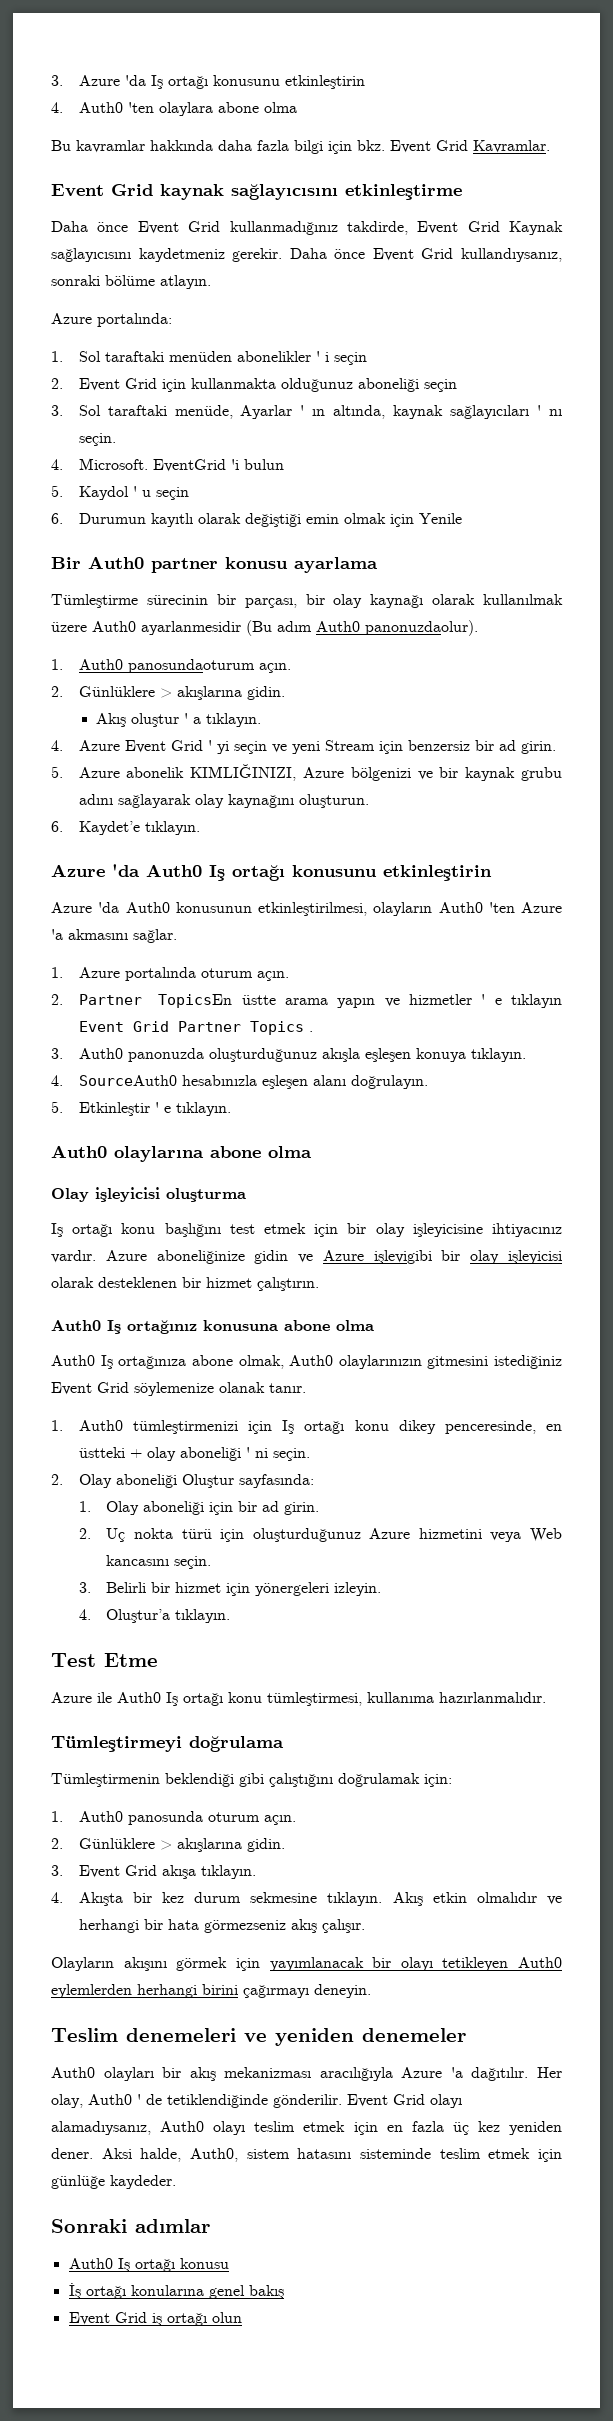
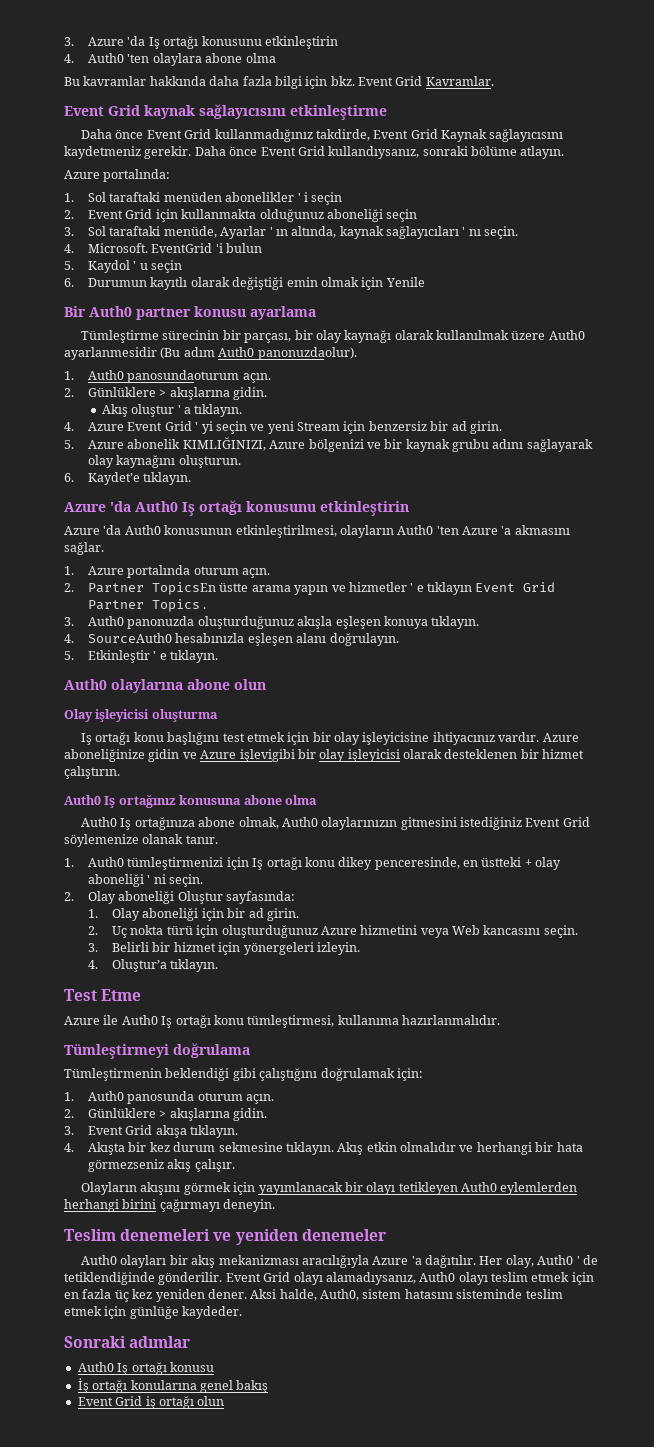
- Auth0 olaylarına abone olma
+ Auth0 olaylarına abone olun

